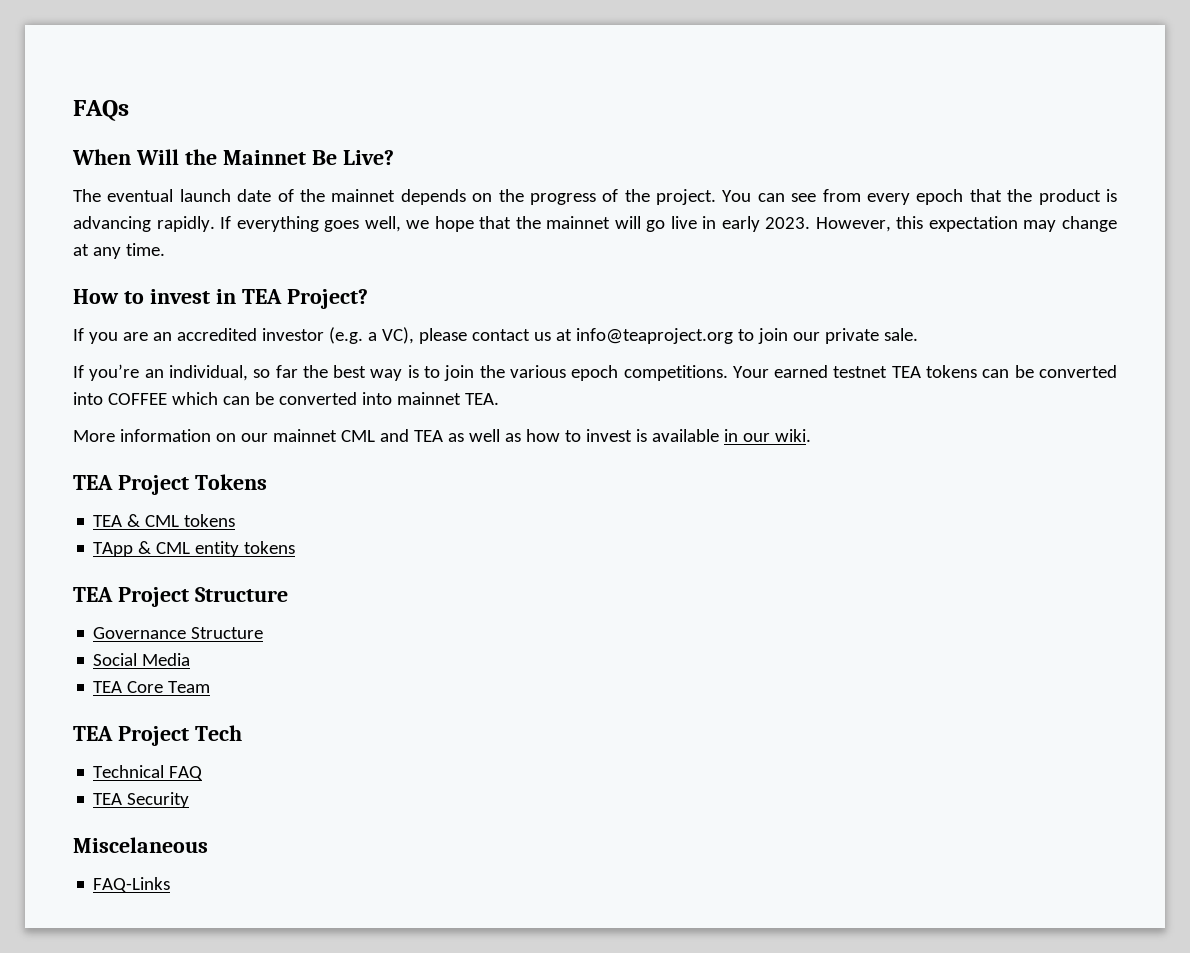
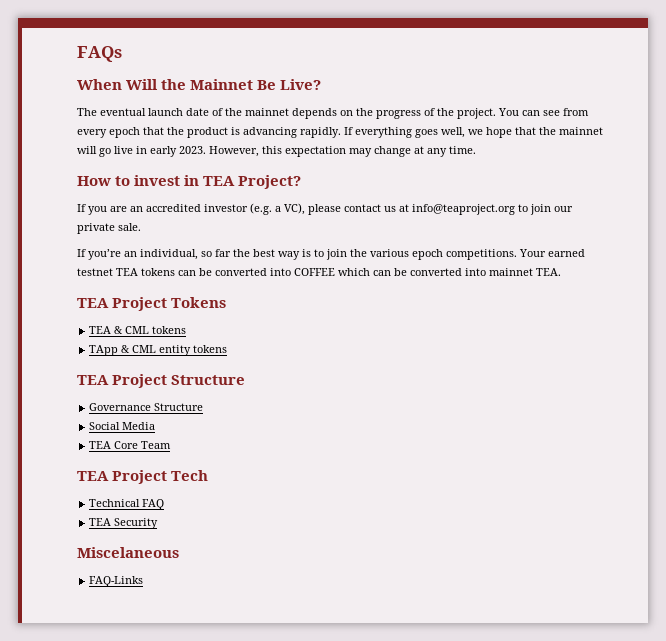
- More information on our mainnet CML and TEA as well as how to invest is available in our wiki.

